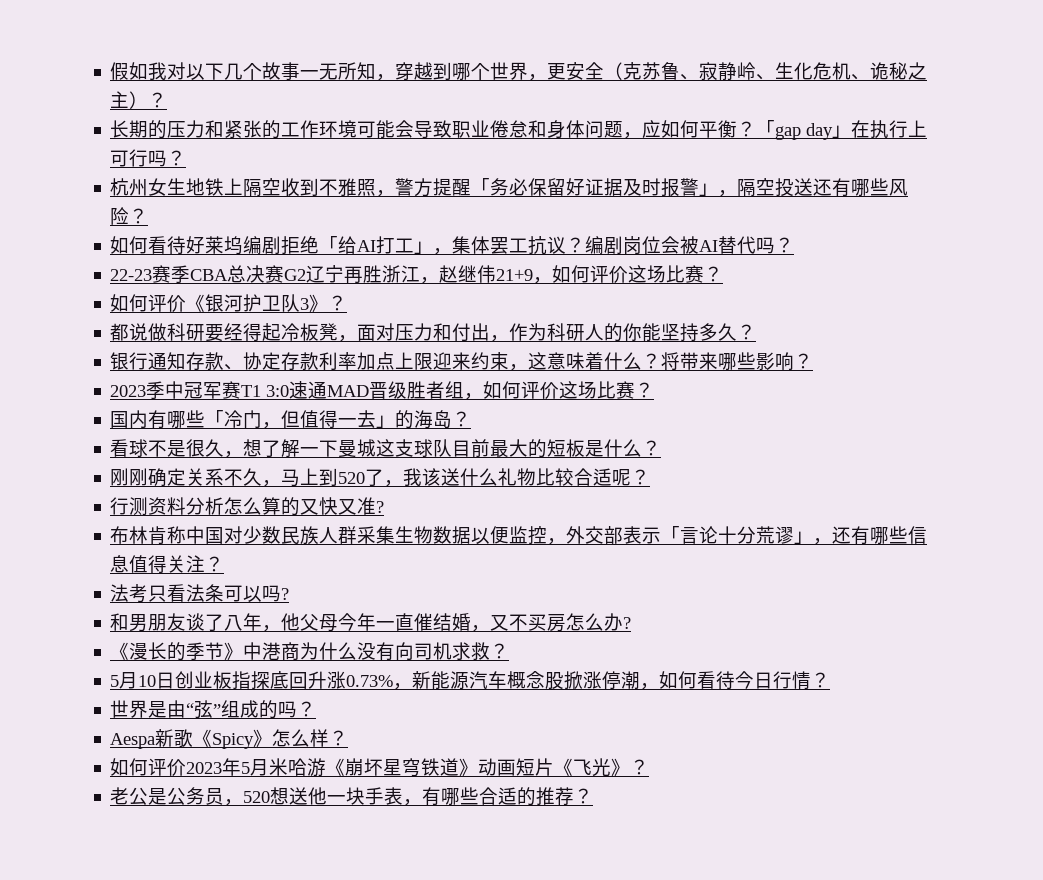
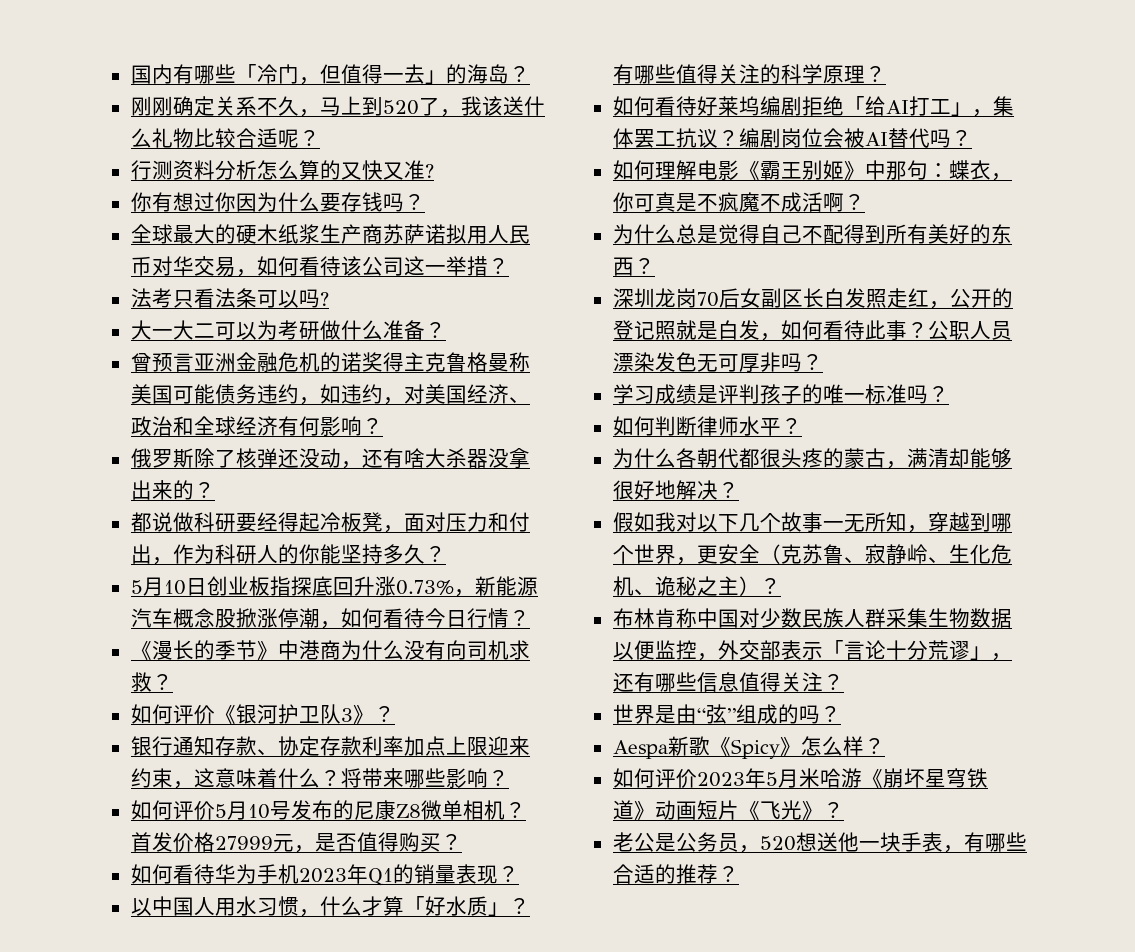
+ 国内有哪些「冷门，但值得一去」的海岛？
+ 刚刚确定关系不久，马上到520了，我该送什么礼物比较合适呢？
+ 行测资料分析怎么算的又快又准?
+ 你有想过你因为什么要存钱吗？
+ 全球最大的硬木纸浆生产商苏萨诺拟用人民币对华交易，如何看待该公司这一举措？
+ 法考只看法条可以吗?
+ 大一大二可以为考研做什么准备？
+ 曾预言亚洲金融危机的诺奖得主克鲁格曼称美国可能债务违约，如违约，对美国经济、政治和全球经济有何影响？
+ 俄罗斯除了核弹还没动，还有啥大杀器没拿出来的？
+ 都说做科研要经得起冷板凳，面对压力和付出，作为科研人的你能坚持多久？
+ 5月10日创业板指探底回升涨0.73%，新能源汽车概念股掀涨停潮，如何看待今日行情？
+ 《漫长的季节》中港商为什么没有向司机求救？
+ 如何评价《银河护卫队3》？
+ 银行通知存款、协定存款利率加点上限迎来约束，这意味着什么？将带来哪些影响？
+ 如何评价5月10号发布的尼康Z8微单相机？首发价格27999元，是否值得购买？
+ 如何看待华为手机2023年Q1的销量表现？
+ 以中国人用水习惯，什么才算「好水质」？有哪些值得关注的科学原理？
+ 如何看待好莱坞编剧拒绝「给AI打工」，集体罢工抗议？编剧岗位会被AI替代吗？
+ 如何理解电影《霸王别姬》中那句：蝶衣，你可真是不疯魔不成活啊？
+ 为什么总是觉得自己不配得到所有美好的东西？
+ 深圳龙岗70后女副区长白发照走红，公开的登记照就是白发，如何看待此事？公职人员漂染发色无可厚非吗？
+ 学习成绩是评判孩子的唯一标准吗？
+ 如何判断律师水平？
+ 为什么各朝代都很头疼的蒙古，满清却能够很好地解决？
- 长期的压力和紧张的工作环境可能会导致职业倦怠和身体问题，应如何平衡？「gap day」在执行上可行吗？
- 杭州女生地铁上隔空收到不雅照，警方提醒「务必保留好证据及时报警」，隔空投送还有哪些风险？
- 如何看待好莱坞编剧拒绝「给AI打工」，集体罢工抗议？编剧岗位会被AI替代吗？
- 22-23赛季CBA总决赛G2辽宁再胜浙江，赵继伟21+9，如何评价这场比赛？
- 如何评价《银河护卫队3》？
- 都说做科研要经得起冷板凳，面对压力和付出，作为科研人的你能坚持多久？
- 银行通知存款、协定存款利率加点上限迎来约束，这意味着什么？将带来哪些影响？
- 2023季中冠军赛T1 3:0速通MAD晋级胜者组，如何评价这场比赛？
- 国内有哪些「冷门，但值得一去」的海岛？
- 看球不是很久，想了解一下曼城这支球队目前最大的短板是什么？
- 刚刚确定关系不久，马上到520了，我该送什么礼物比较合适呢？
- 行测资料分析怎么算的又快又准?
- 法考只看法条可以吗?
- 和男朋友谈了八年，他父母今年一直催结婚，又不买房怎么办?
- 《漫长的季节》中港商为什么没有向司机求救？
- 5月10日创业板指探底回升涨0.73%，新能源汽车概念股掀涨停潮，如何看待今日行情？

